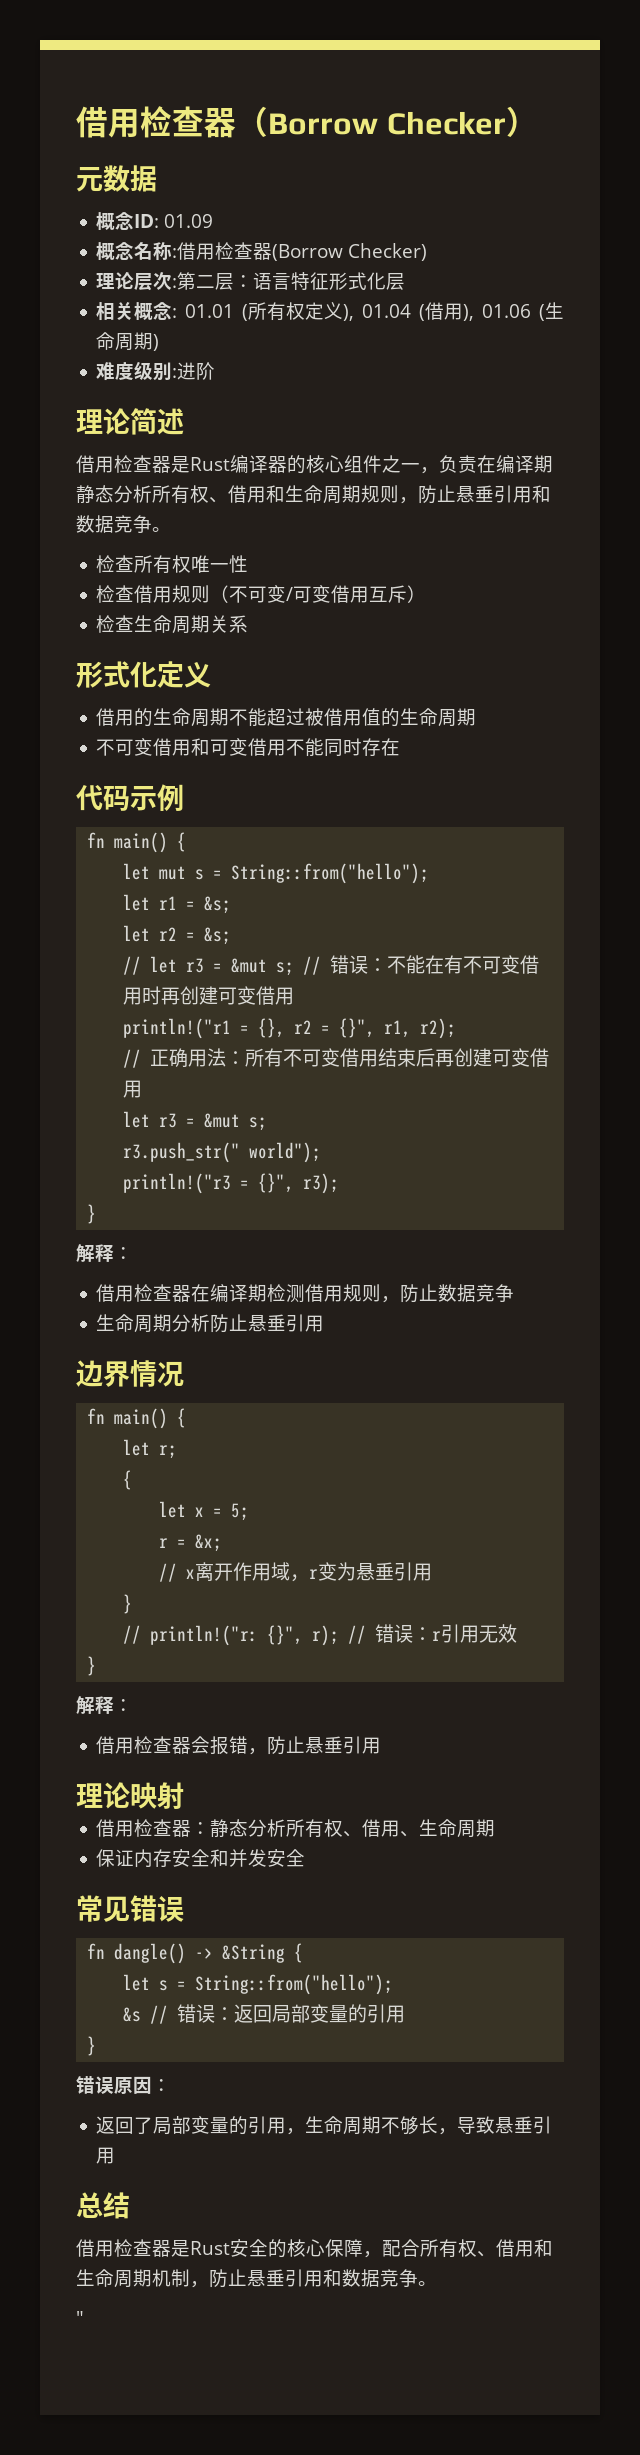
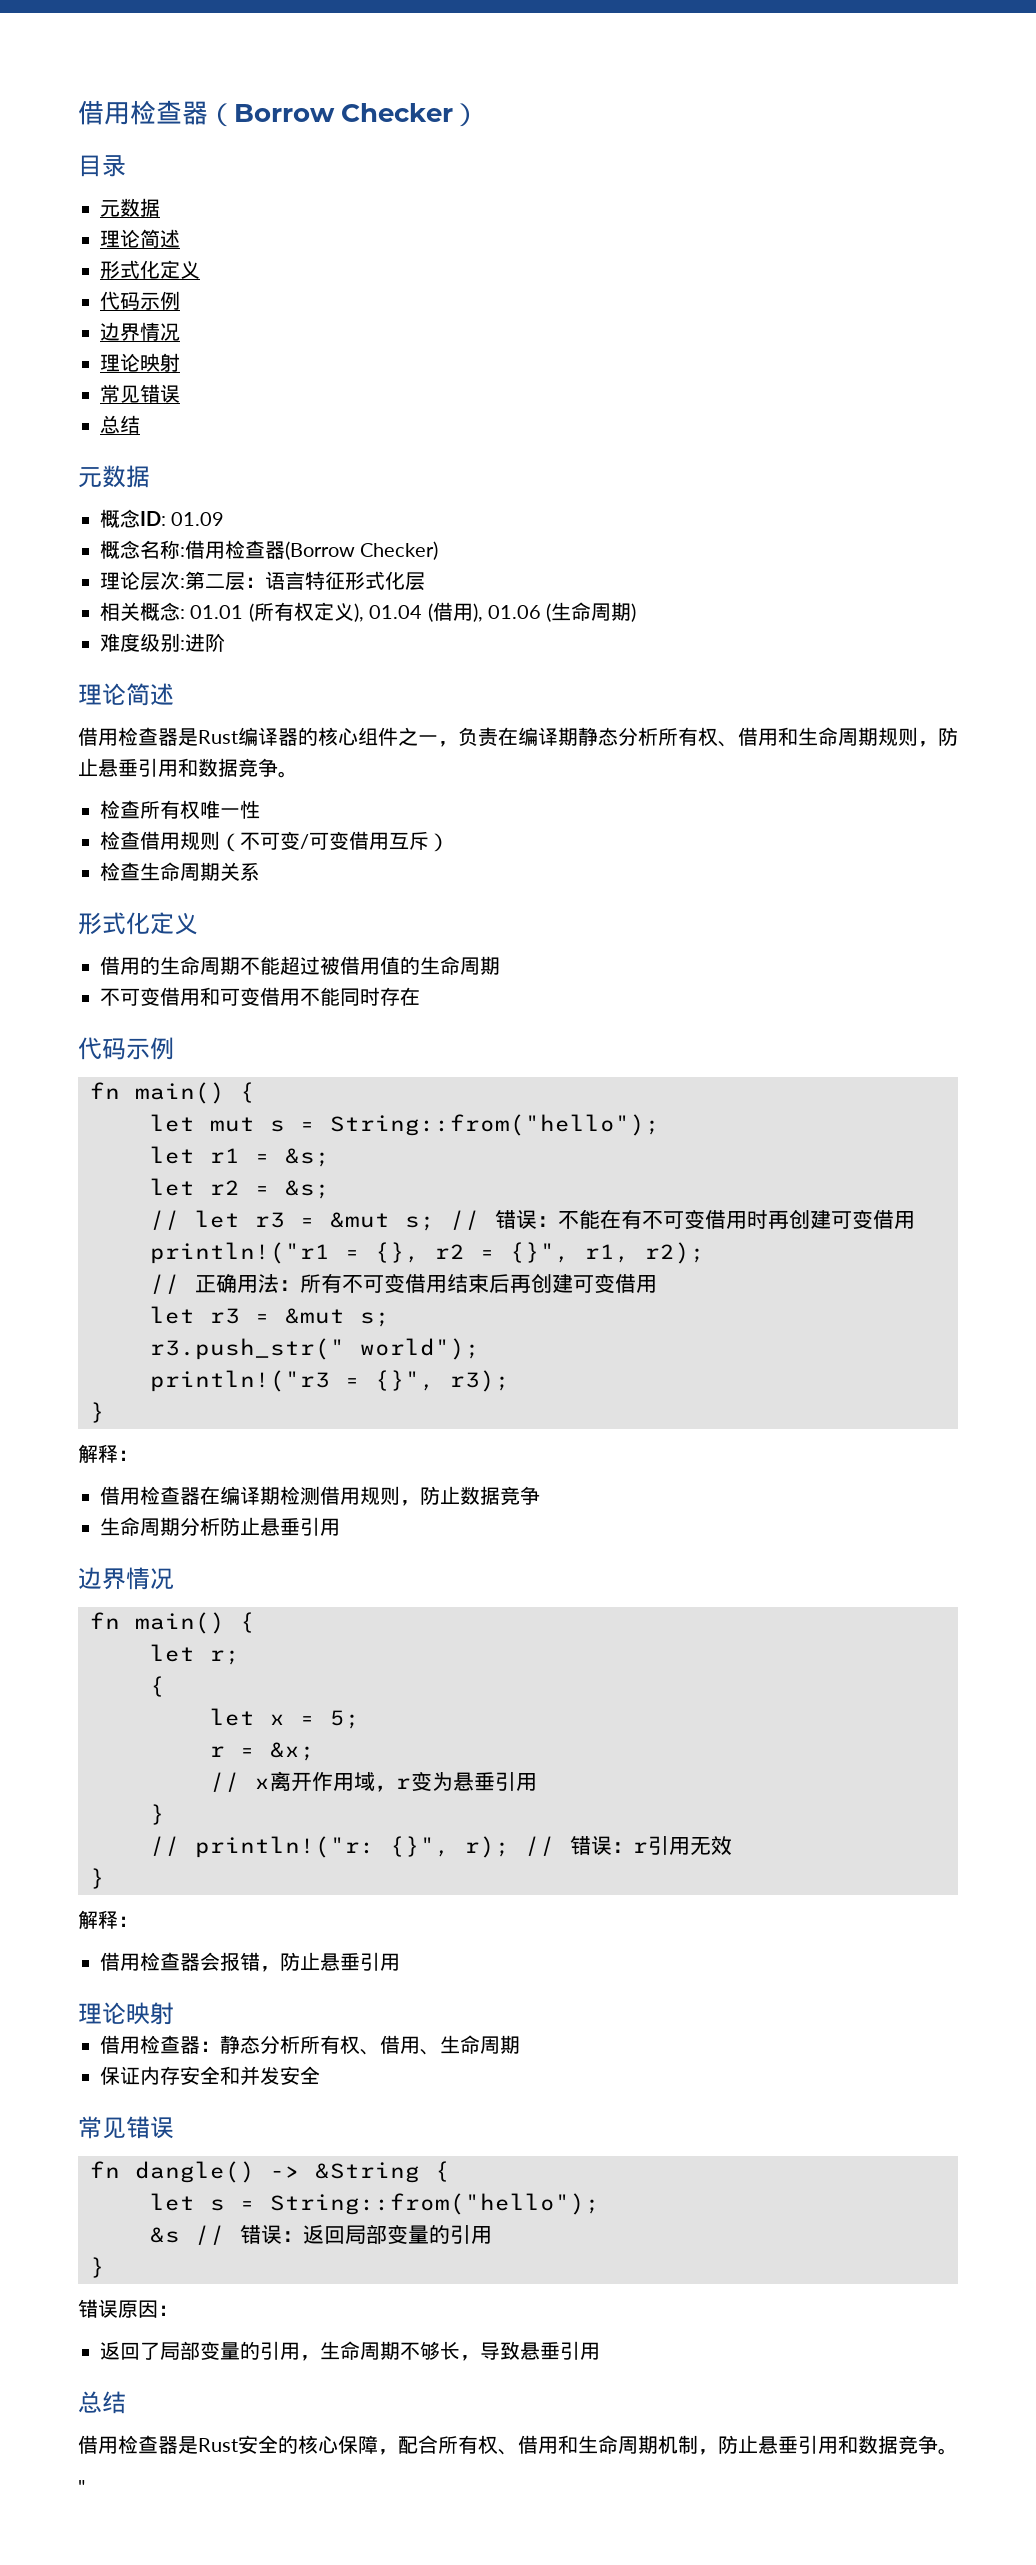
+ 目录
+ 元数据
+ 理论简述
+ 形式化定义
+ 代码示例
+ 边界情况
+ 理论映射
+ 常见错误
+ 总结

